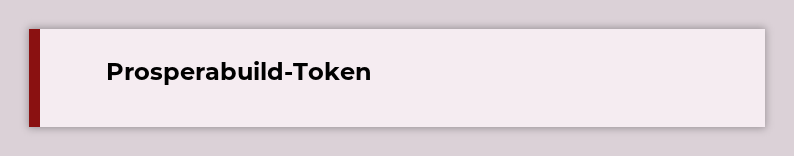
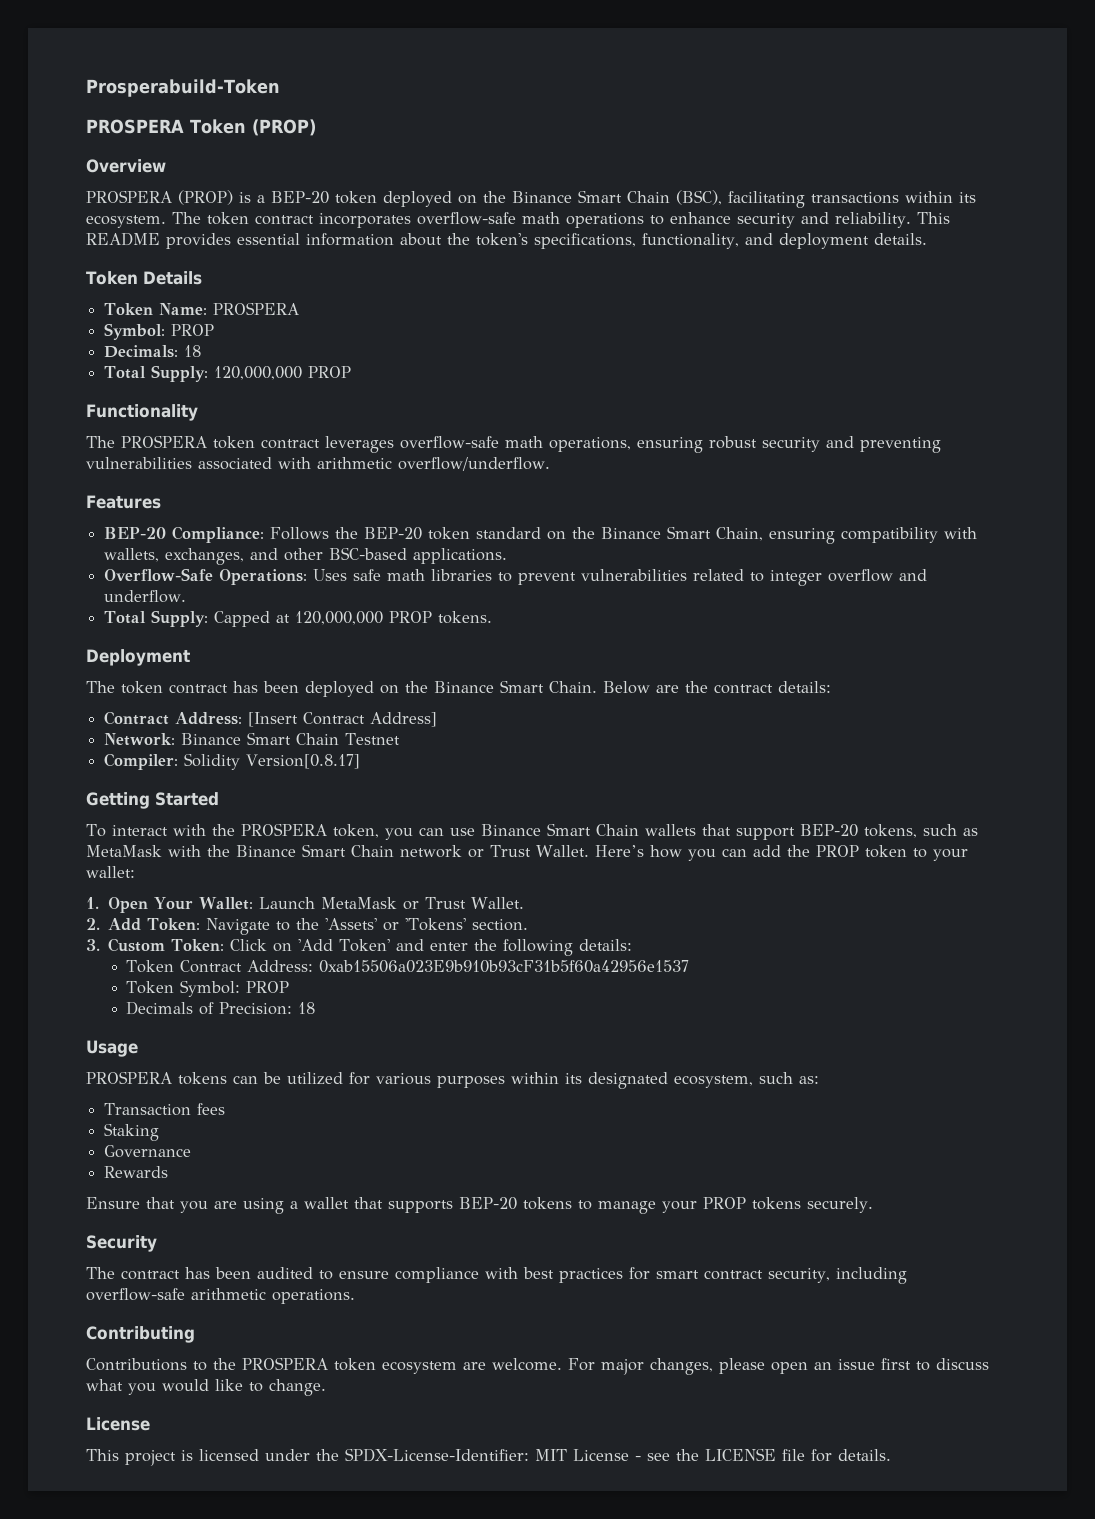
+ PROSPERA Token (PROP)
+ Overview
+ PROSPERA (PROP) is a BEP-20 token deployed on the Binance Smart Chain (BSC), facilitating transactions within its ecosystem. The token contract incorporates overflow-safe math operations to enhance security and reliability. This README provides essential information about the token's specifications, functionality, and deployment details.
+ Token Details
+ Token Name: PROSPERA
+ Symbol: PROP
+ Decimals: 18
+ Total Supply: 120,000,000 PROP
+ Functionality
+ The PROSPERA token contract leverages overflow-safe math operations, ensuring robust security and preventing vulnerabilities associated with arithmetic overflow/underflow.
+ Features
+ BEP-20 Compliance: Follows the BEP-20 token standard on the Binance Smart Chain, ensuring compatibility with wallets, exchanges, and other BSC-based applications.
+ Overflow-Safe Operations: Uses safe math libraries to prevent vulnerabilities related to integer overflow and underflow.
+ Total Supply: Capped at 120,000,000 PROP tokens.
+ Deployment
+ The token contract has been deployed on the Binance Smart Chain. Below are the contract details:
+ Contract Address: [Insert Contract Address]
+ Network: Binance Smart Chain Testnet
+ Compiler: Solidity Version[0.8.17]
+ Getting Started
+ To interact with the PROSPERA token, you can use Binance Smart Chain wallets that support BEP-20 tokens, such as MetaMask with the Binance Smart Chain network or Trust Wallet. Here’s how you can add the PROP token to your wallet:
+ 1. Open Your Wallet: Launch MetaMask or Trust Wallet.
+ 2. Add Token: Navigate to the 'Assets' or 'Tokens' section.
+ 3. Custom Token: Click on 'Add Token' and enter the following details:
+ Token Contract Address: 0xab15506a023E9b910b93cF31b5f60a42956e1537
+ Token Symbol: PROP
+ Decimals of Precision: 18
+ Usage
+ PROSPERA tokens can be utilized for various purposes within its designated ecosystem, such as:
+ Transaction fees
+ Staking
+ Governance
+ Rewards
+ Ensure that you are using a wallet that supports BEP-20 tokens to manage your PROP tokens securely.
+ Security
+ The contract has been audited to ensure compliance with best practices for smart contract security, including overflow-safe arithmetic operations.
+ Contributing
+ Contributions to the PROSPERA token ecosystem are welcome. For major changes, please open an issue first to discuss what you would like to change.
+ License
+ This project is licensed under the SPDX-License-Identifier: MIT License - see the LICENSE file for details.

